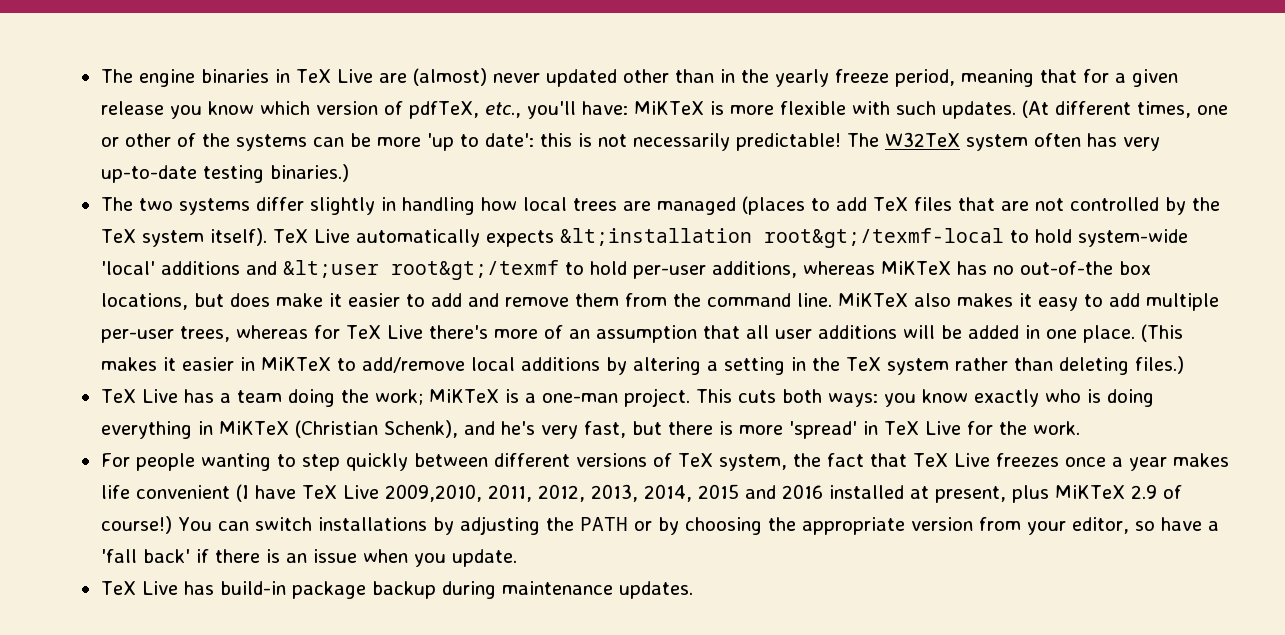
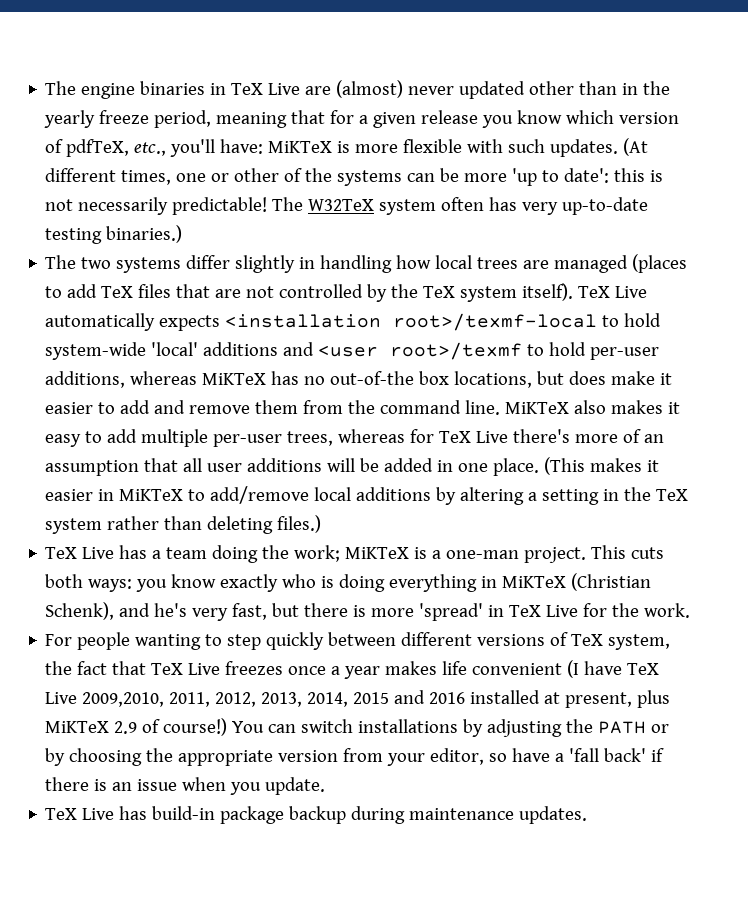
- TeX Live automatically expects &lt;installation root&gt;/texmf-local to hold system-wide 'local' additions and &lt;user root&gt;/texmf to hold per-user additions, whereas MiKTeX has no out-of-the box locations, but does make it easier to add and remove them from the command line.
+ TeX Live automatically expects <installation root>/texmf-local to hold system-wide 'local' additions and <user root>/texmf to hold per-user additions, whereas MiKTeX has no out-of-the box locations, but does make it easier to add and remove them from the command line.

